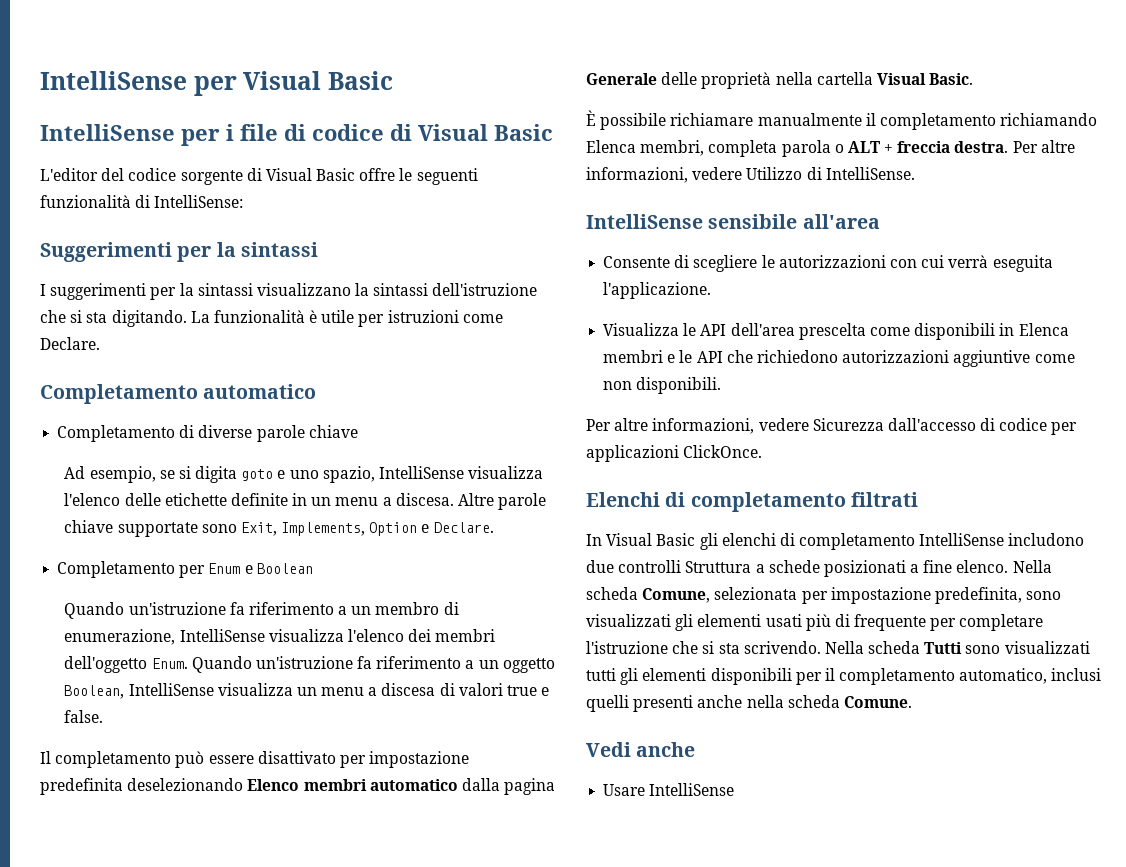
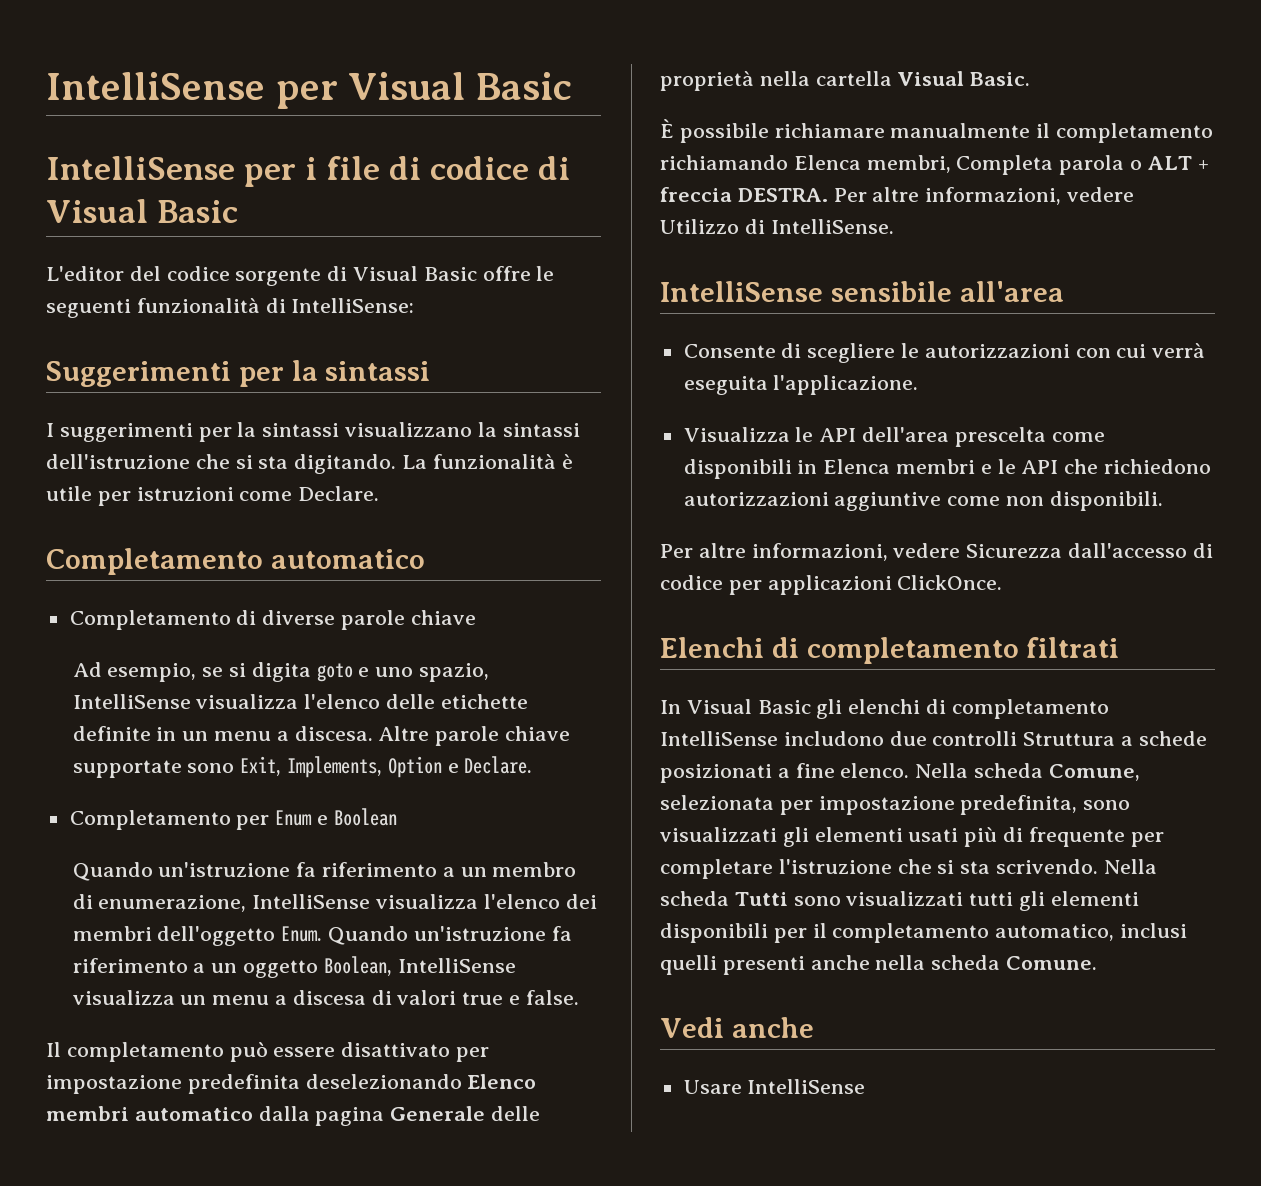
- È possibile richiamare manualmente il completamento richiamando Elenca membri, completa parola o ALT + freccia destra.
+ È possibile richiamare manualmente il completamento richiamando Elenca membri, Completa parola o ALT + freccia DESTRA.

